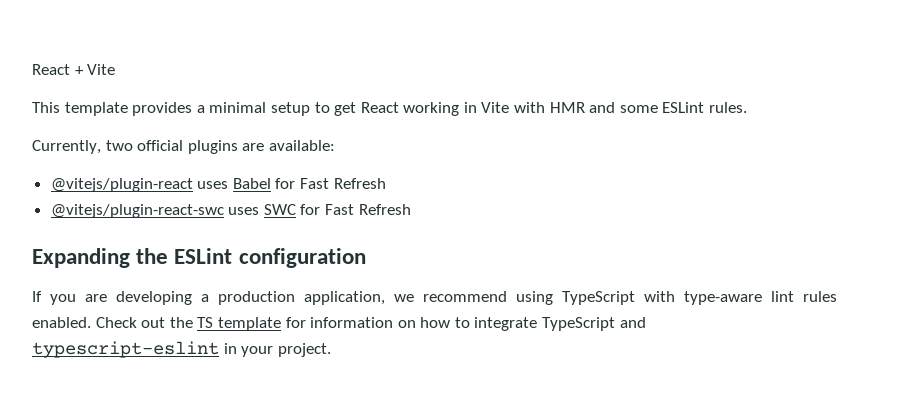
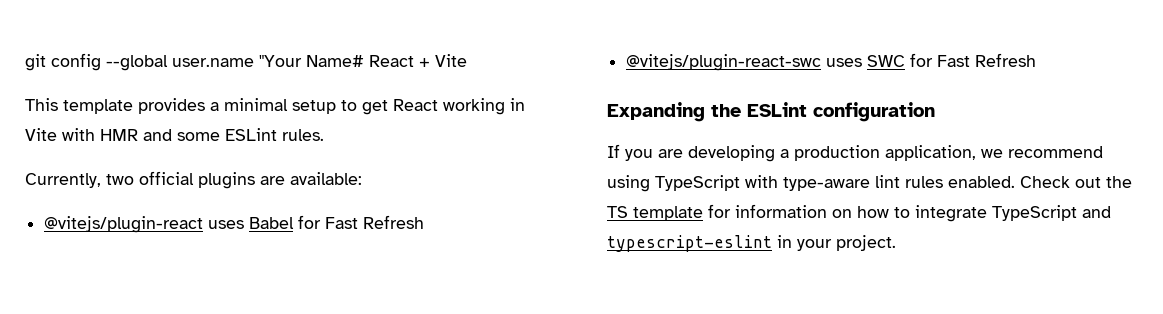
- React + Vite
+ git config --global user.name "Your Name# React + Vite

